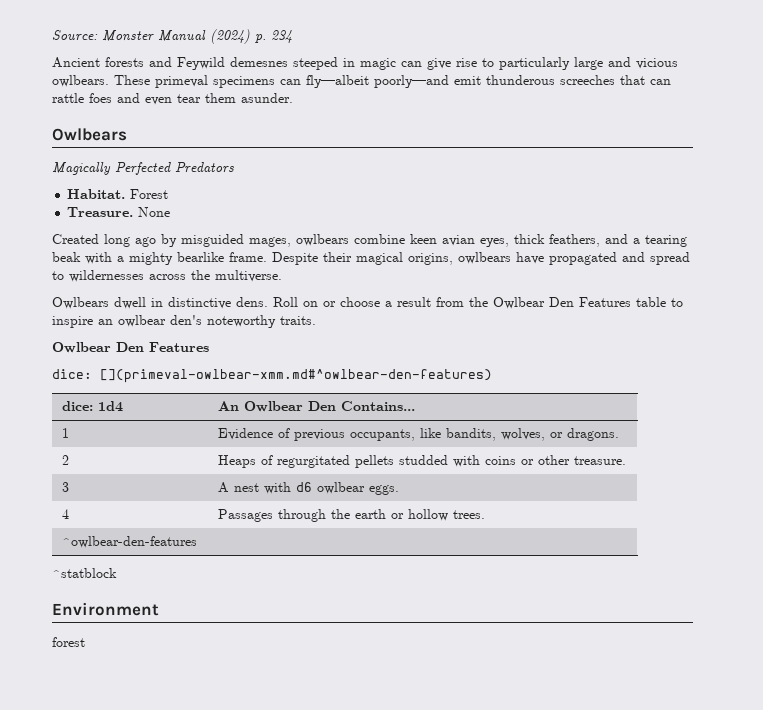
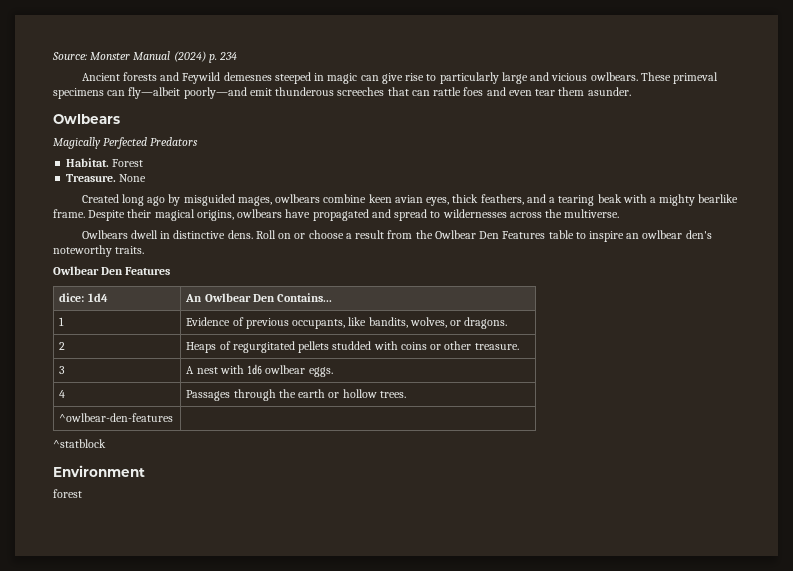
- dice: [](primeval-owlbear-xmm.md#^owlbear-den-features)
- 3 | A nest with d6 owlbear eggs.
+ 3 | A nest with 1d6 owlbear eggs.

